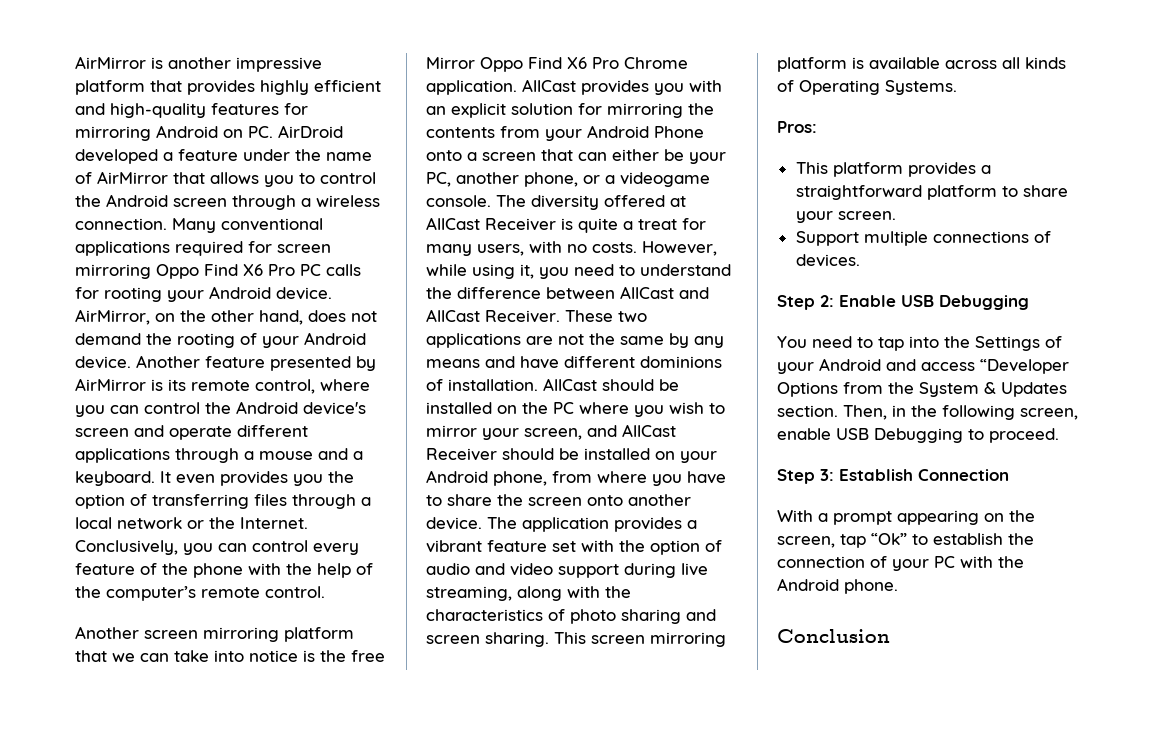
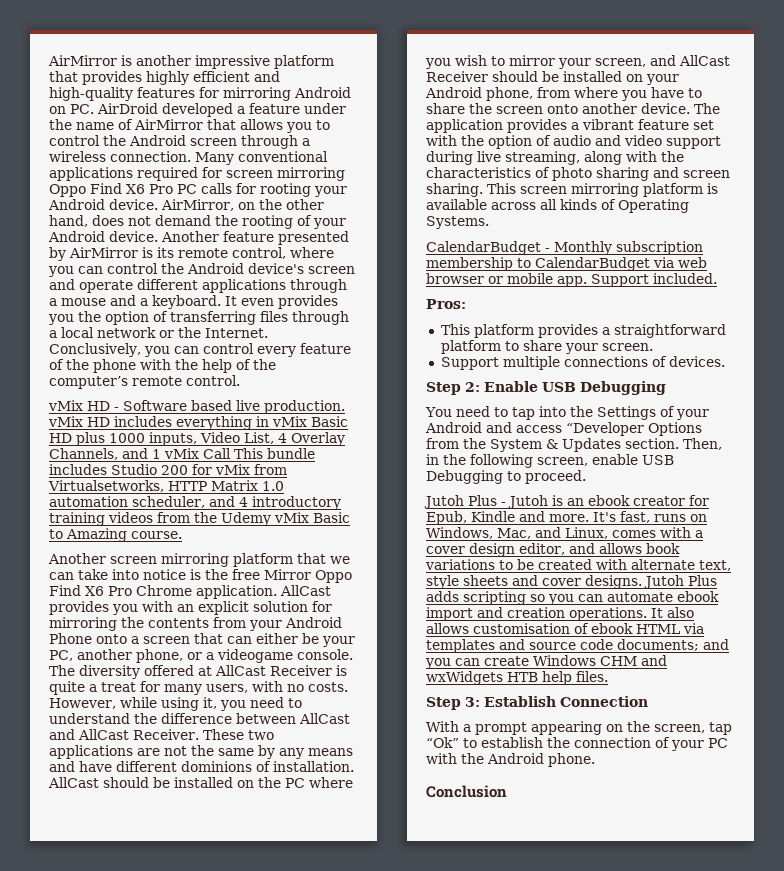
+ vMix HD - Software based live production. vMix HD includes everything in vMix Basic HD plus 1000 inputs, Video List, 4 Overlay Channels, and 1 vMix Call This bundle includes Studio 200 for vMix from Virtualsetworks, HTTP Matrix 1.0 automation scheduler, and 4 introductory training videos from the Udemy vMix Basic to Amazing course.
+ CalendarBudget - Monthly subscription membership to CalendarBudget via web browser or mobile app. Support included.
+ Jutoh Plus - Jutoh is an ebook creator for Epub, Kindle and more. It's fast, runs on Windows, Mac, and Linux, comes with a cover design editor, and allows book variations to be created with alternate text, style sheets and cover designs. Jutoh Plus adds scripting so you can automate ebook import and creation operations. It also allows customisation of ebook HTML via templates and source code documents; and you can create Windows CHM and wxWidgets HTB help files.

